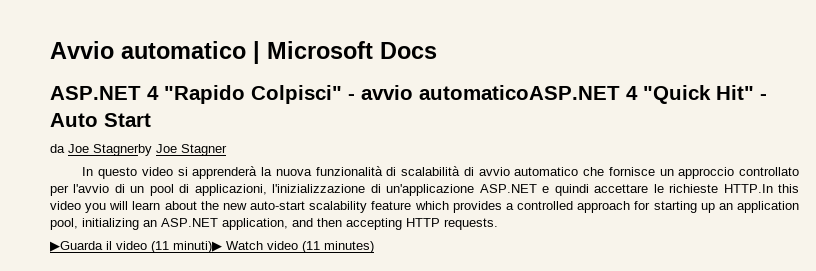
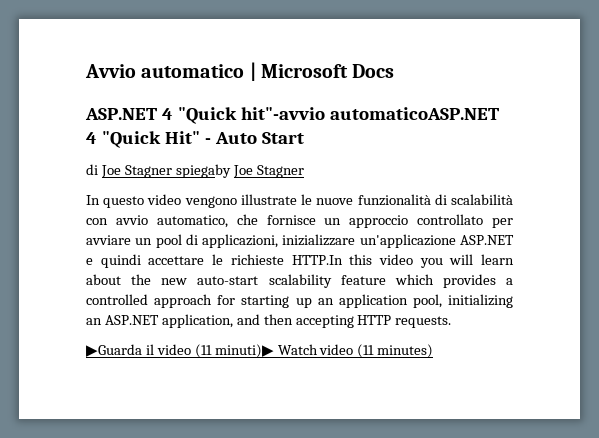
- ASP.NET 4 "Rapido Colpisci" - avvio automaticoASP.NET 4 "Quick Hit" - Auto Start
+ ASP.NET 4 "Quick hit"-avvio automaticoASP.NET 4 "Quick Hit" - Auto Start
- da Joe Stagnerby Joe Stagner
+ di Joe Stagner spiegaby Joe Stagner
- In questo video si apprenderà la nuova funzionalità di scalabilità di avvio automatico che fornisce un approccio controllato per l'avvio di un pool di applicazioni, l'inizializzazione di un'applicazione ASP.NET e quindi accettare le richieste HTTP.In this video you will learn about the new auto-start scalability feature which provides a controlled approach for starting up an application pool, initializing an ASP.NET application, and then accepting HTTP requests.
+ In questo video vengono illustrate le nuove funzionalità di scalabilità con avvio automatico, che fornisce un approccio controllato per avviare un pool di applicazioni, inizializzare un'applicazione ASP.NET e quindi accettare le richieste HTTP.In this video you will learn about the new auto-start scalability feature which provides a controlled approach for starting up an application pool, initializing an ASP.NET application, and then accepting HTTP requests.

